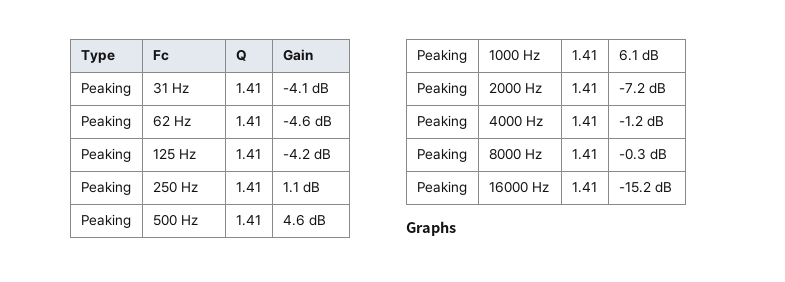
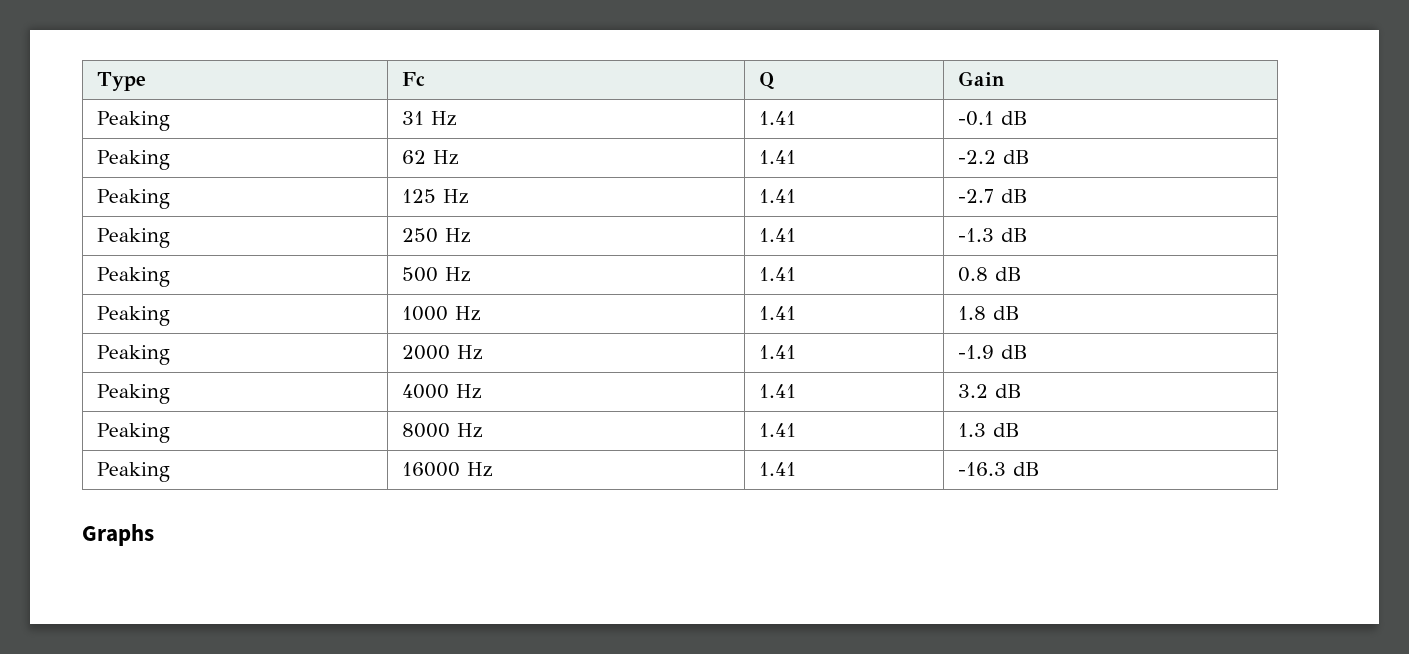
- Peaking | 31 Hz | 1.41 | -4.1 dB
+ Peaking | 31 Hz | 1.41 | -0.1 dB
- Peaking | 62 Hz | 1.41 | -4.6 dB
+ Peaking | 62 Hz | 1.41 | -2.2 dB
- Peaking | 125 Hz | 1.41 | -4.2 dB
+ Peaking | 125 Hz | 1.41 | -2.7 dB
- Peaking | 250 Hz | 1.41 | 1.1 dB
+ Peaking | 250 Hz | 1.41 | -1.3 dB
- Peaking | 500 Hz | 1.41 | 4.6 dB
+ Peaking | 500 Hz | 1.41 | 0.8 dB
- Peaking | 1000 Hz | 1.41 | 6.1 dB
+ Peaking | 1000 Hz | 1.41 | 1.8 dB
- Peaking | 2000 Hz | 1.41 | -7.2 dB
+ Peaking | 2000 Hz | 1.41 | -1.9 dB
- Peaking | 4000 Hz | 1.41 | -1.2 dB
+ Peaking | 4000 Hz | 1.41 | 3.2 dB
- Peaking | 8000 Hz | 1.41 | -0.3 dB
+ Peaking | 8000 Hz | 1.41 | 1.3 dB
- Peaking | 16000 Hz | 1.41 | -15.2 dB
+ Peaking | 16000 Hz | 1.41 | -16.3 dB

